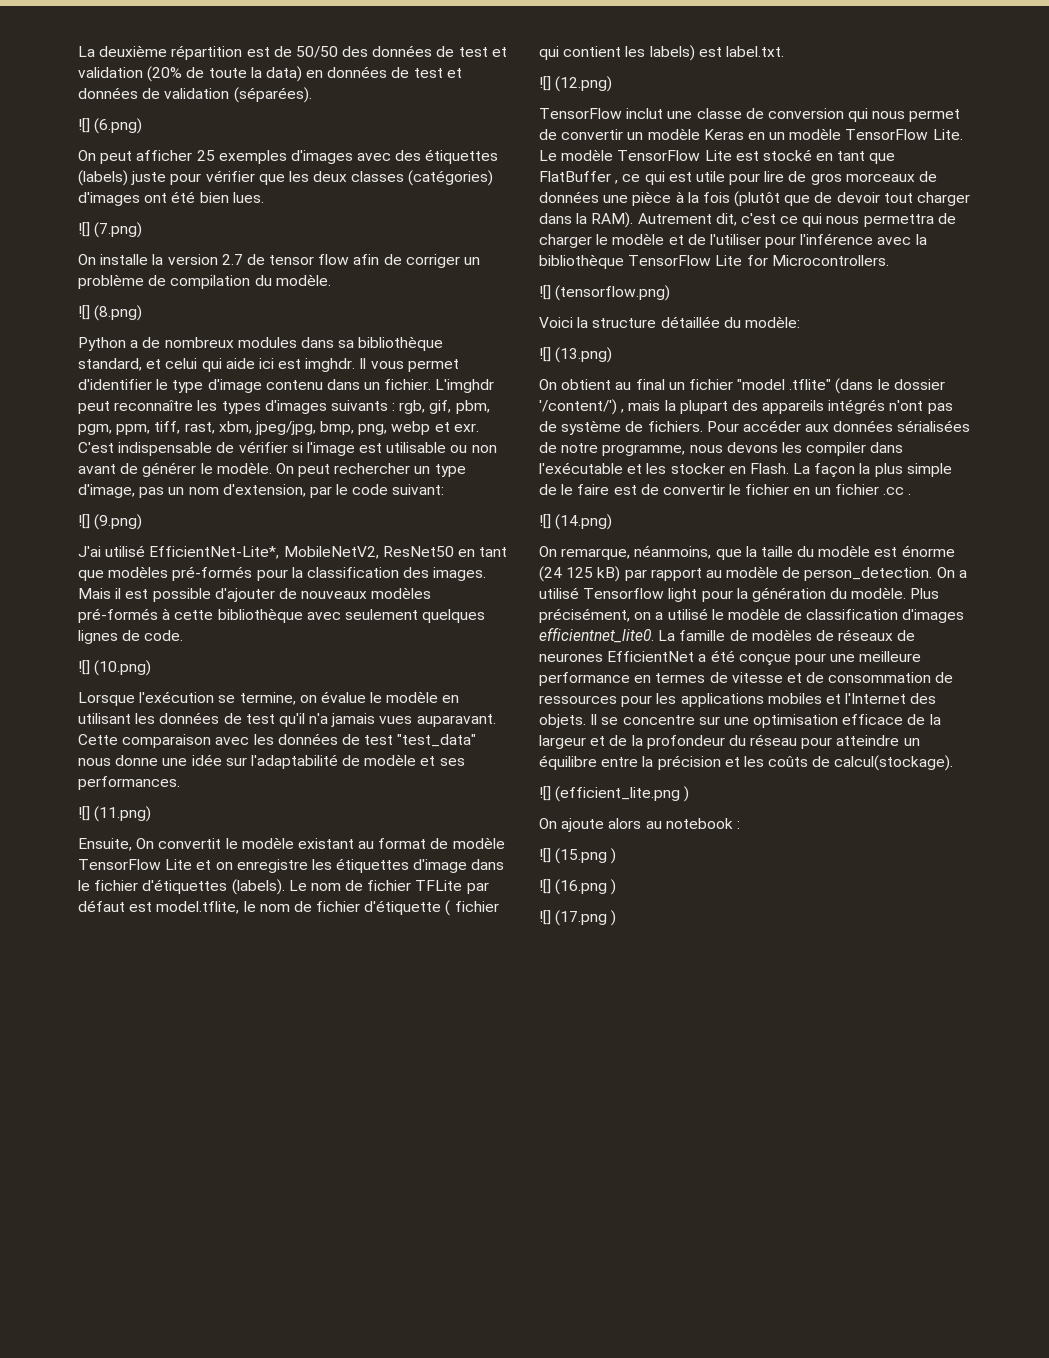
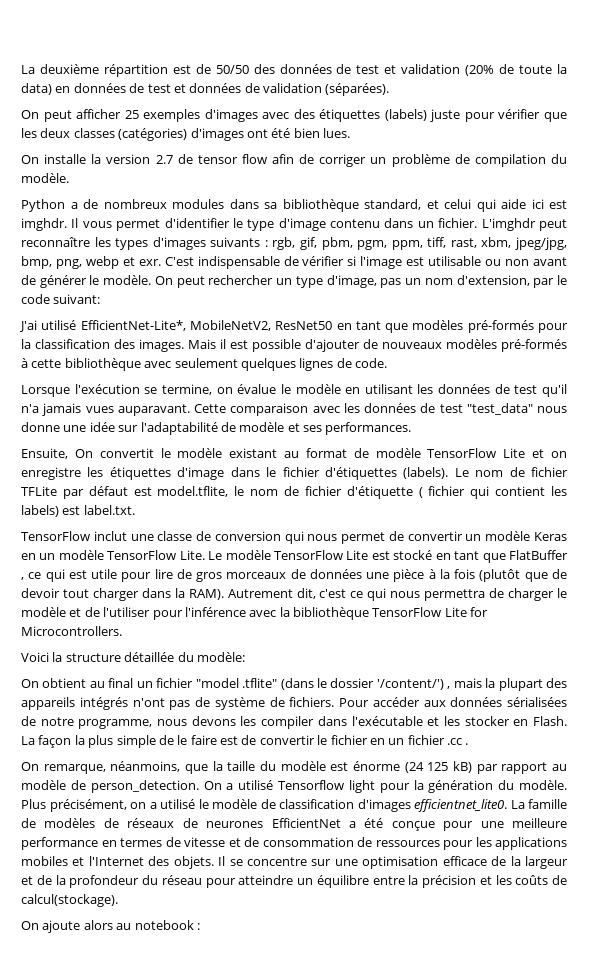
- ![] (6.png)
- ![] (7.png)
- ![] (8.png)
- ![] (9.png)
- ![] (10.png)
- ![] (11.png)
- ![] (12.png)
- ![] (tensorflow.png)
- ![] (13.png)
- ![] (14.png)
- ![] (efficient_lite.png )
- ![] (15.png )
- ![] (16.png )
- ![] (17.png )

